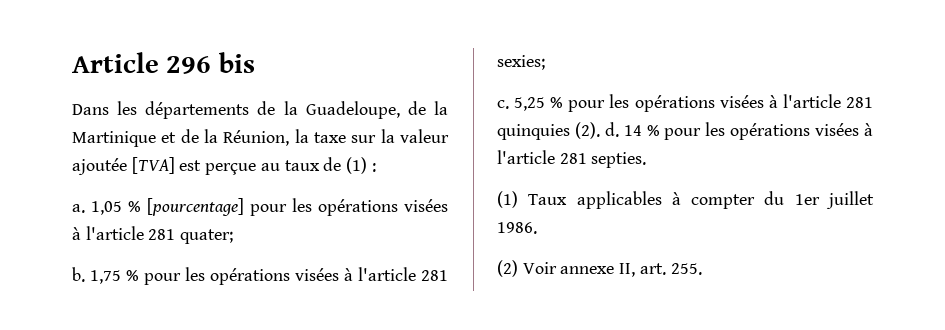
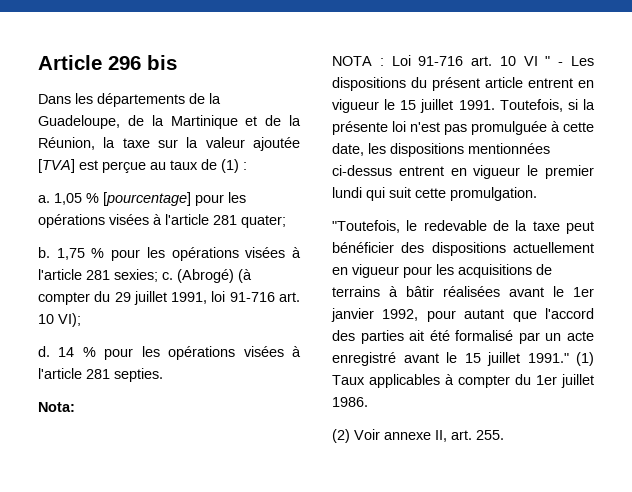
- 1,75 % pour les opérations visées à l'article 281 sexies;
- c. 5,25 % pour les opérations visées à l'article 281 quinquies (2). d.
+ 1,75 % pour les opérations visées à l'article 281 sexies; c. (Abrogé) (à compter du 29 juillet 1991, loi 91-716 art. 10 VI);
+ d.
+ Nota:
+ NOTA : Loi 91-716 art. 10 VI " - Les dispositions du présent article entrent en vigueur le 15 juillet 1991. Toutefois, si la présente loi n'est pas promulguée à cette date, les dispositions mentionnées ci-dessus entrent en vigueur le premier lundi qui suit cette promulgation.
+ "Toutefois, le redevable de la taxe peut bénéficier des dispositions actuellement en vigueur pour les acquisitions de terrains à bâtir réalisées avant le 1er janvier 1992, pour autant que l'accord des parties ait été formalisé par un acte enregistré avant le 15 juillet 1991."

